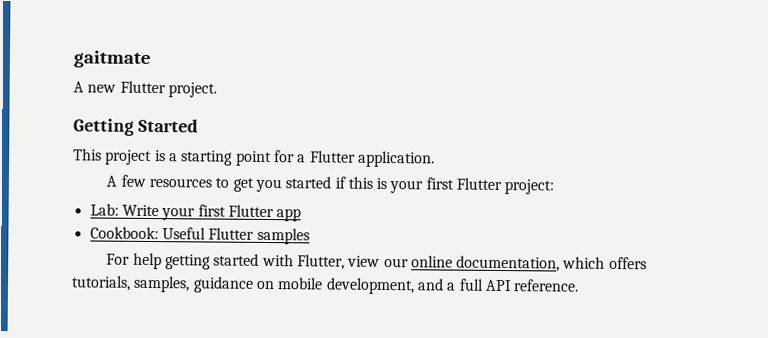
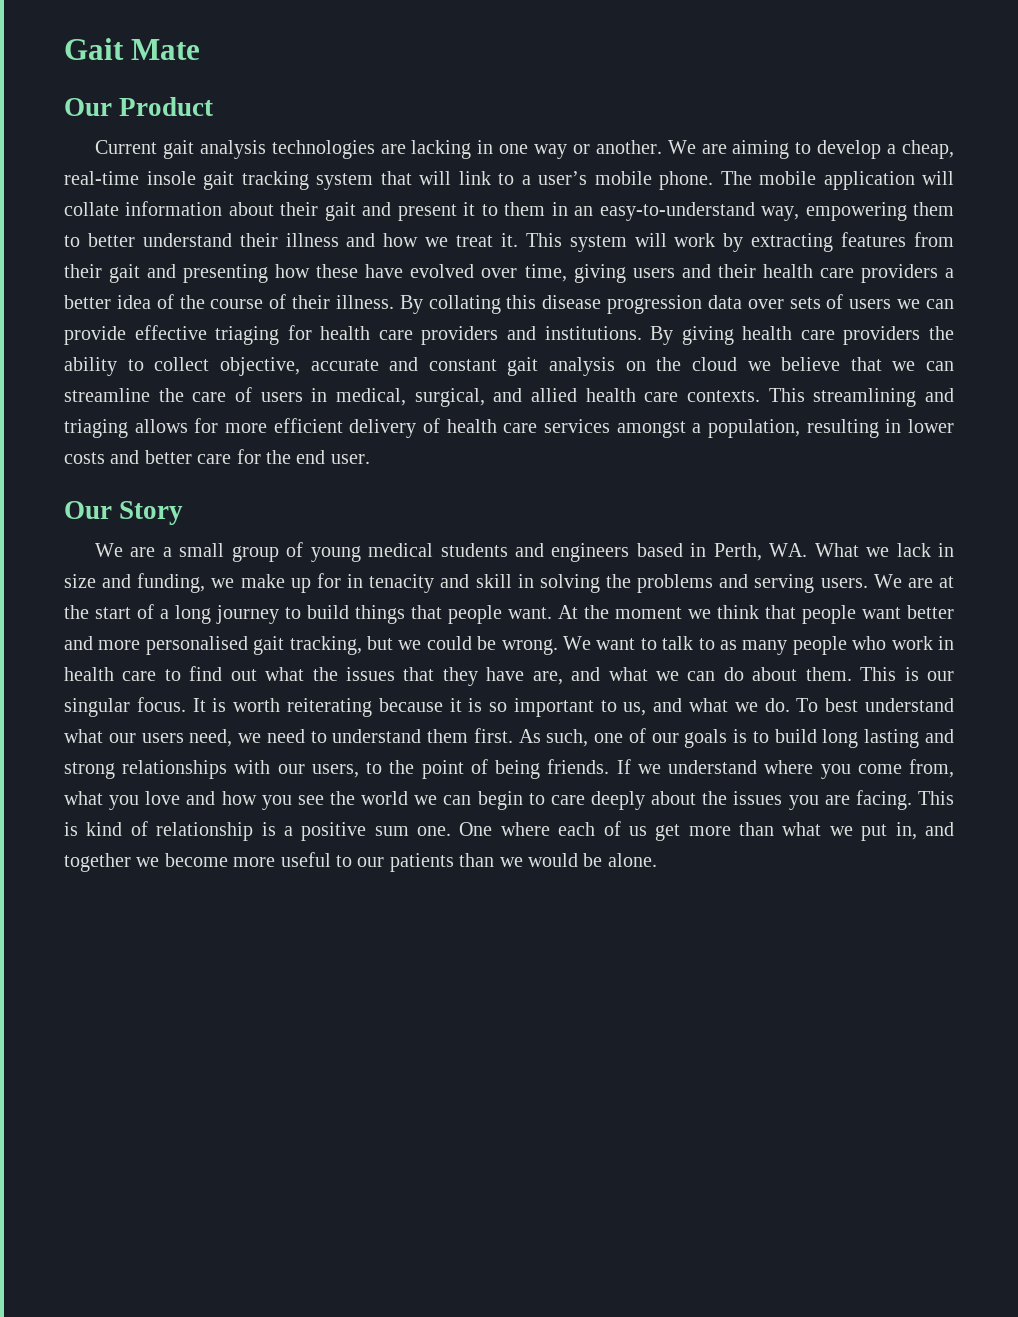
- gaitmate
- A new Flutter project.
- Getting Started
- This project is a starting point for a Flutter application.
- A few resources to get you started if this is your first Flutter project:
- Lab: Write your first Flutter app
- Cookbook: Useful Flutter samples
- For help getting started with Flutter, view our online documentation, which offers tutorials, samples, guidance on mobile development, and a full API reference.
+ Gait Mate
+ Our Product
+ Current gait analysis technologies are lacking in one way or another. We are aiming to develop a cheap, real-time insole gait tracking system that will link to a user’s mobile phone. The mobile application will collate information about their gait and present it to them in an easy-to-understand way, empowering them to better understand their illness and how we treat it. This system will work by extracting features from their gait and presenting how these have evolved over time, giving users and their health care providers a better idea of the course of their illness. By collating this disease progression data over sets of users we can provide effective triaging for health care providers and institutions. By giving health care providers the ability to collect objective, accurate and constant gait analysis on the cloud we believe that we can streamline the care of users in medical, surgical, and allied health care contexts. This streamlining and triaging allows for more efficient delivery of health care services amongst a population, resulting in lower costs and better care for the end user.
+ Our Story
+ We are a small group of young medical students and engineers based in Perth, WA. What we lack in size and funding, we make up for in tenacity and skill in solving the problems and serving users. We are at the start of a long journey to build things that people want. At the moment we think that people want better and more personalised gait tracking, but we could be wrong. We want to talk to as many people who work in health care to find out what the issues that they have are, and what we can do about them. This is our singular focus. It is worth reiterating because it is so important to us, and what we do. To best understand what our users need, we need to understand them first. As such, one of our goals is to build long lasting and strong relationships with our users, to the point of being friends. If we understand where you come from, what you love and how you see the world we can begin to care deeply about the issues you are facing. This is kind of relationship is a positive sum one. One where each of us get more than what we put in, and together we become more useful to our patients than we would be alone.

